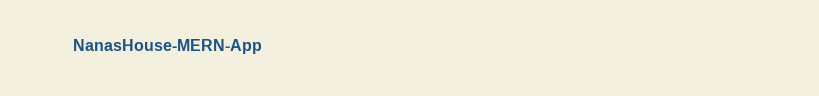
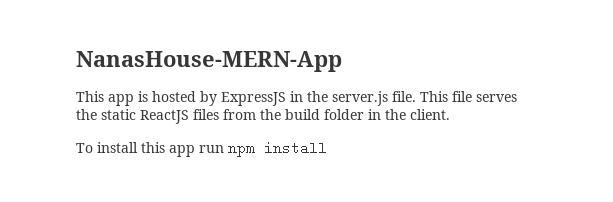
+ This app is hosted by ExpressJS in the server.js file. This file serves the static ReactJS files from the build folder in the client.
+ To install this app run npm install

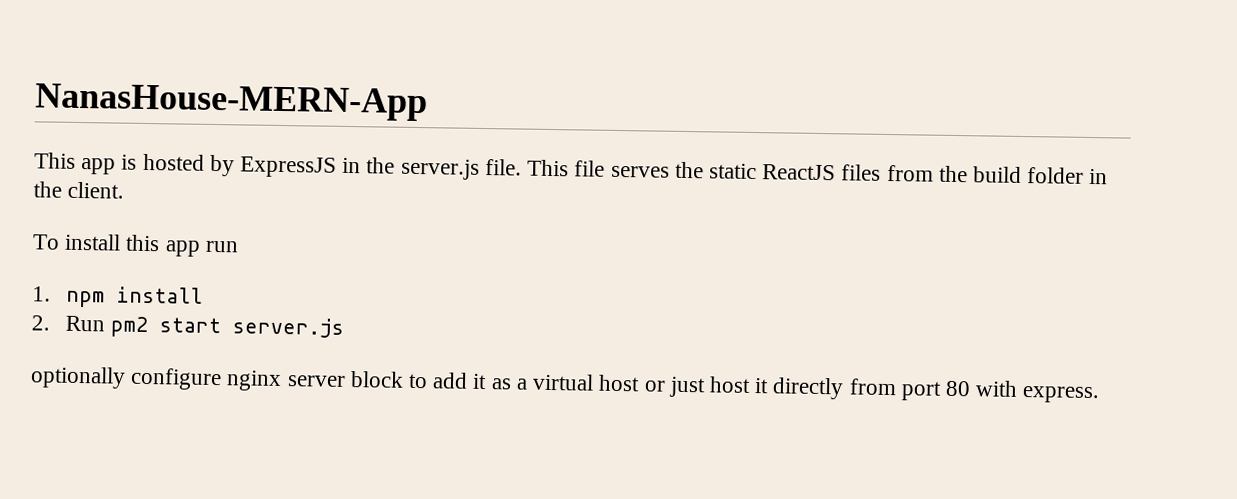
- To install this app run npm install
+ To install this app run
+ 1. npm install
+ 2. Run pm2 start server.js
+ optionally configure nginx server block to add it as a virtual host or just host it directly from port 80 with express.

